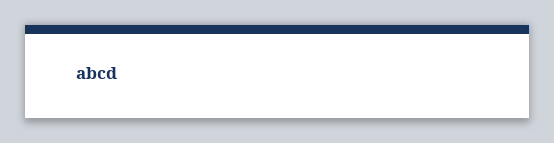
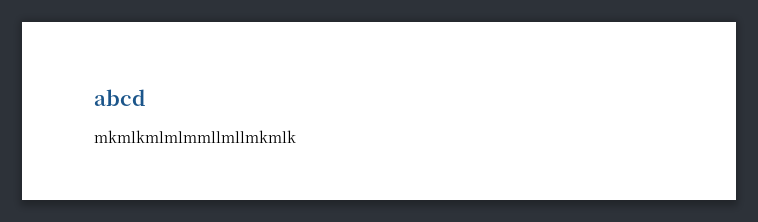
+ mkmlkmlmlmmllmllmkmlk

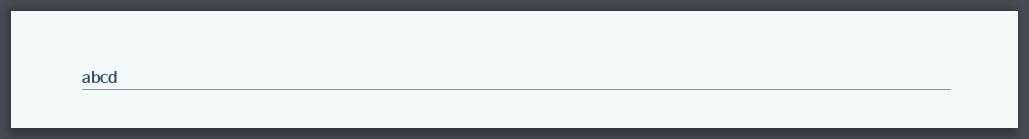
- mkmlkmlmlmmllmllmkmlk

